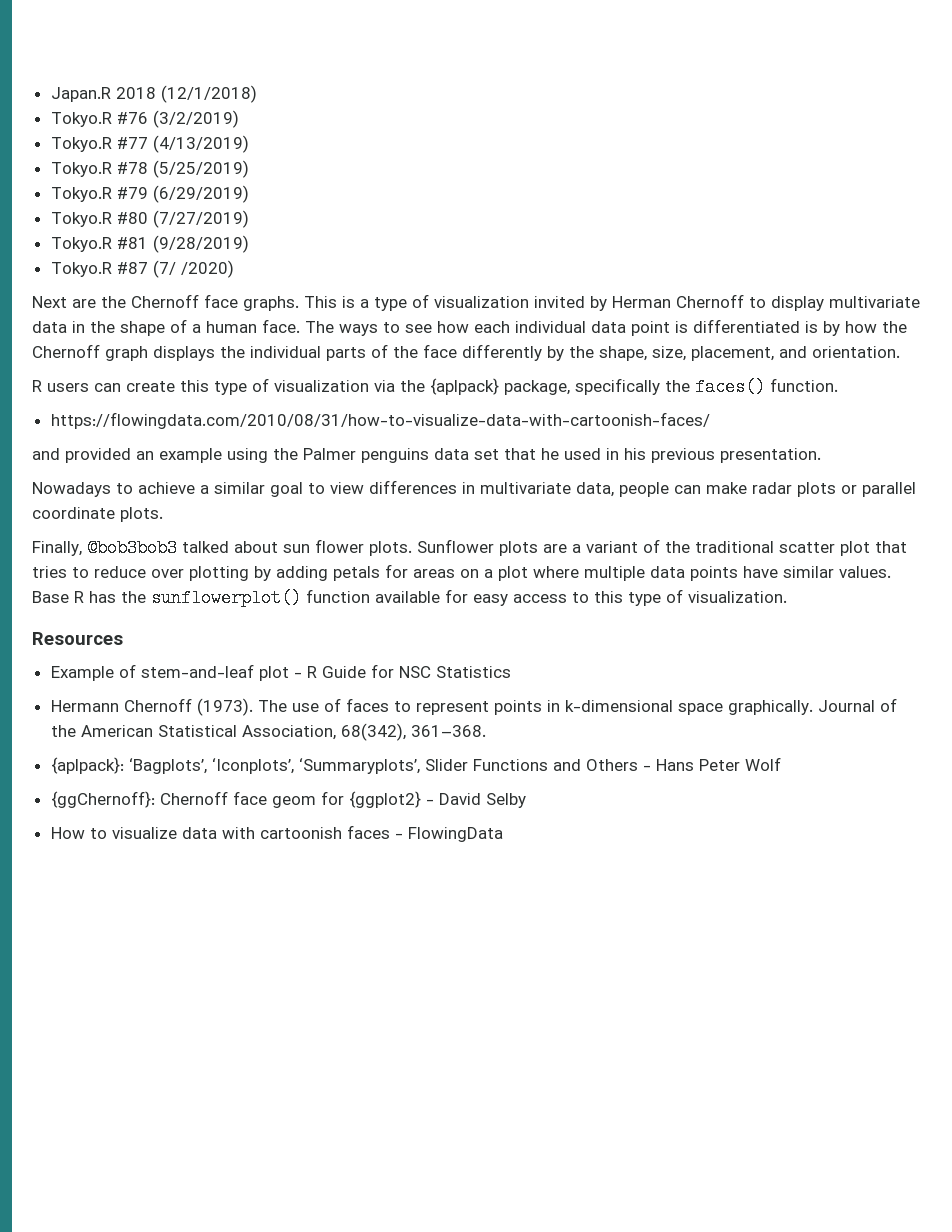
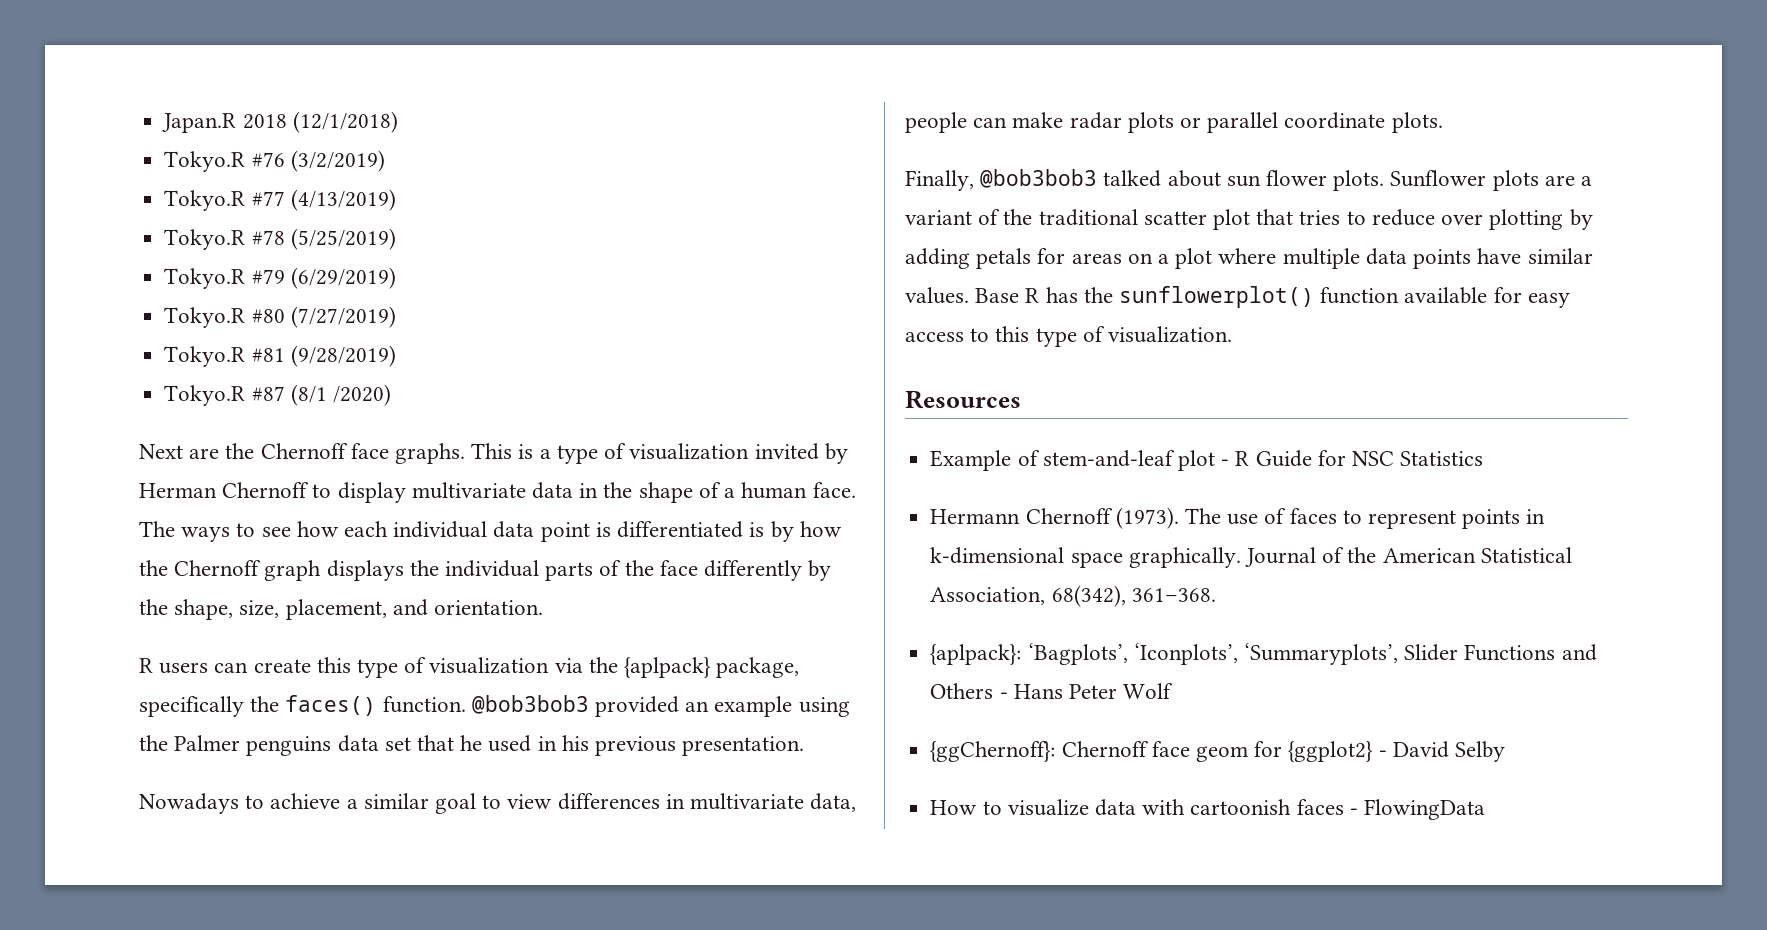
- Tokyo.R #87 (7/ /2020)
+ Tokyo.R #87 (8/1 /2020)
- R users can create this type of visualization via the {aplpack} package, specifically the faces() function.
- https://flowingdata.com/2010/08/31/how-to-visualize-data-with-cartoonish-faces/
- and provided an example using the Palmer penguins data set that he used in his previous presentation.
+ R users can create this type of visualization via the {aplpack} package, specifically the faces() function. @bob3bob3 provided an example using the Palmer penguins data set that he used in his previous presentation.

